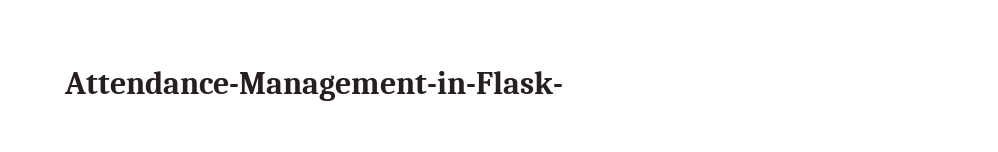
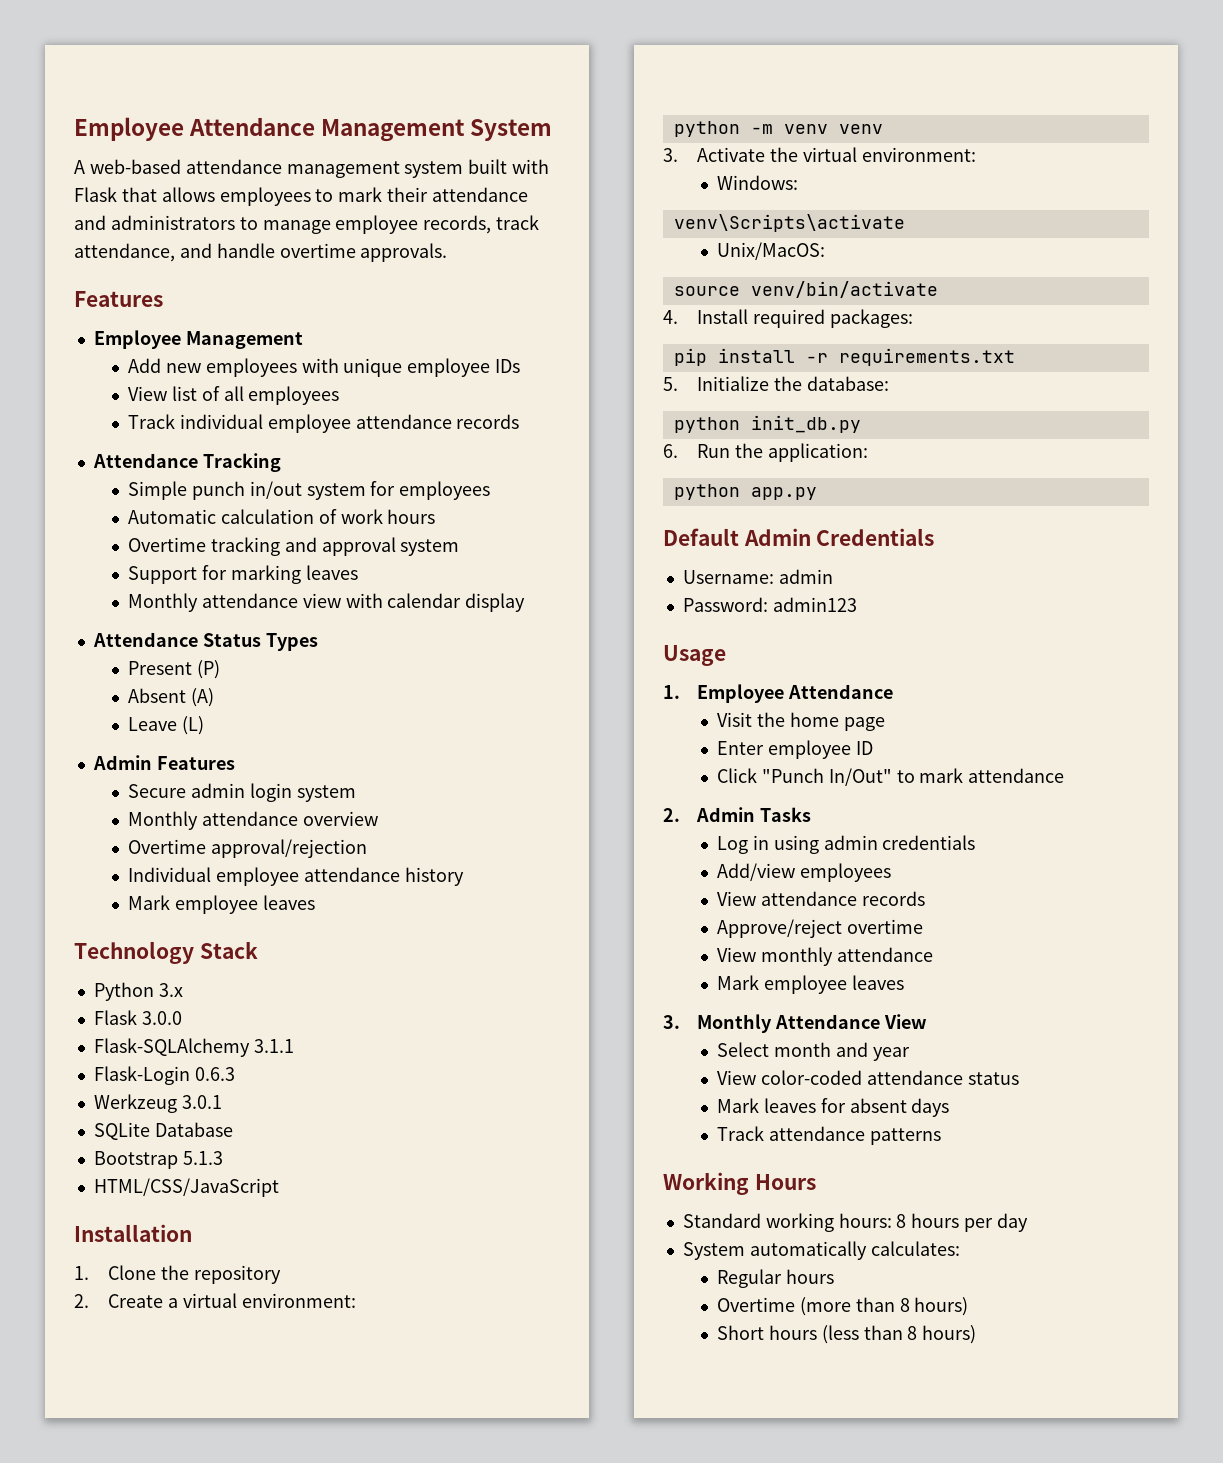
- Attendance-Management-in-Flask-
+ Employee Attendance Management System
+ A web-based attendance management system built with Flask that allows employees to mark their attendance and administrators to manage employee records, track attendance, and handle overtime approvals.
+ Features
+ Employee Management
+ Add new employees with unique employee IDs
+ View list of all employees
+ Track individual employee attendance records
+ Attendance Tracking
+ Simple punch in/out system for employees
+ Automatic calculation of work hours
+ Overtime tracking and approval system
+ Support for marking leaves
+ Monthly attendance view with calendar display
+ Attendance Status Types
+ Present (P)
+ Absent (A)
+ Leave (L)
+ Admin Features
+ Secure admin login system
+ Monthly attendance overview
+ Overtime approval/rejection
+ Individual employee attendance history
+ Mark employee leaves
+ Technology Stack
+ Python 3.x
+ Flask 3.0.0
+ Flask-SQLAlchemy 3.1.1
+ Flask-Login 0.6.3
+ Werkzeug 3.0.1
+ SQLite Database
+ Bootstrap 5.1.3
+ HTML/CSS/JavaScript
+ Installation
+ 1. Clone the repository
+ 2. Create a virtual environment:
+ python -m venv venv
+ 3. Activate the virtual environment:
+ Windows:
+ venv\Scripts\activate
+ Unix/MacOS:
+ source venv/bin/activate
+ 4. Install required packages:
+ pip install -r requirements.txt
+ 5. Initialize the database:
+ python init_db.py
+ 6. Run the application:
+ python app.py
+ Default Admin Credentials
+ Username: admin
+ Password: admin123
+ Usage
+ 1. Employee Attendance
+ Visit the home page
+ Enter employee ID
+ Click "Punch In/Out" to mark attendance
+ 2. Admin Tasks
+ Log in using admin credentials
+ Add/view employees
+ View attendance records
+ Approve/reject overtime
+ View monthly attendance
+ Mark employee leaves
+ 3. Monthly Attendance View
+ Select month and year
+ View color-coded attendance status
+ Mark leaves for absent days
+ Track attendance patterns
+ Working Hours
+ Standard working hours: 8 hours per day
+ System automatically calculates:
+ Regular hours
+ Overtime (more than 8 hours)
+ Short hours (less than 8 hours)

